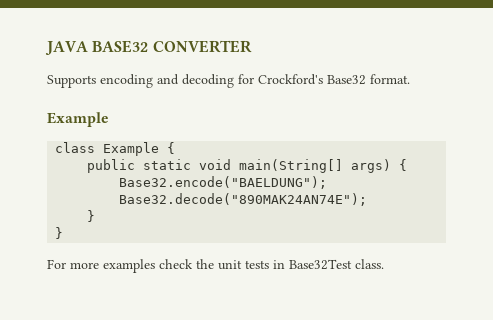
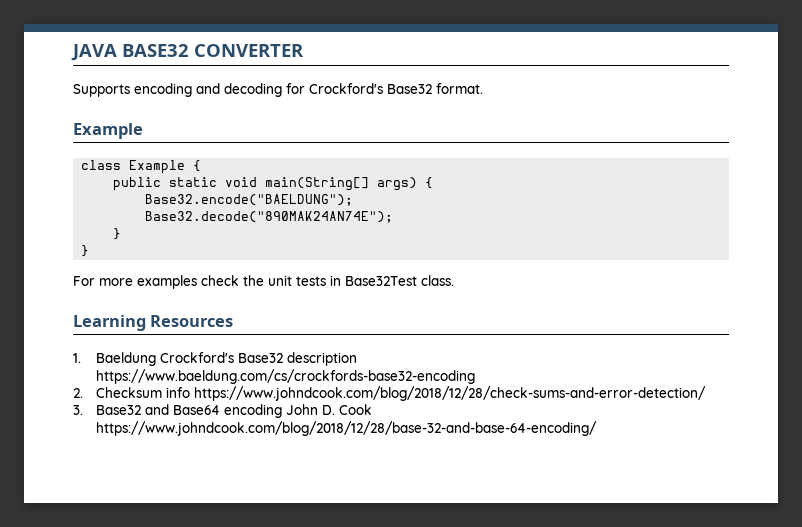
+ Learning Resources
+ 1. Baeldung Crockford's Base32 description https://www.baeldung.com/cs/crockfords-base32-encoding
+ 2. Checksum info https://www.johndcook.com/blog/2018/12/28/check-sums-and-error-detection/
+ 3. Base32 and Base64 encoding John D. Cook https://www.johndcook.com/blog/2018/12/28/base-32-and-base-64-encoding/

